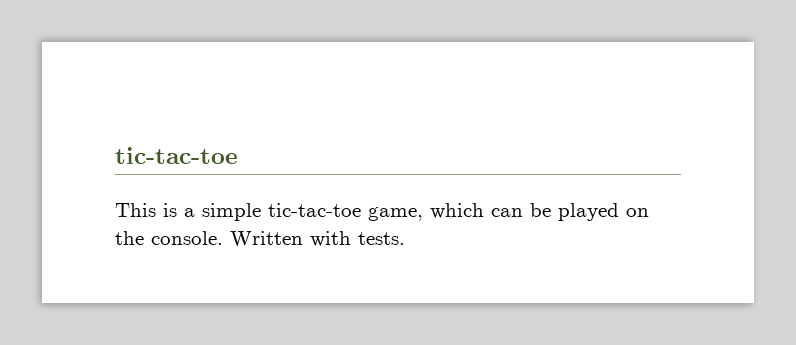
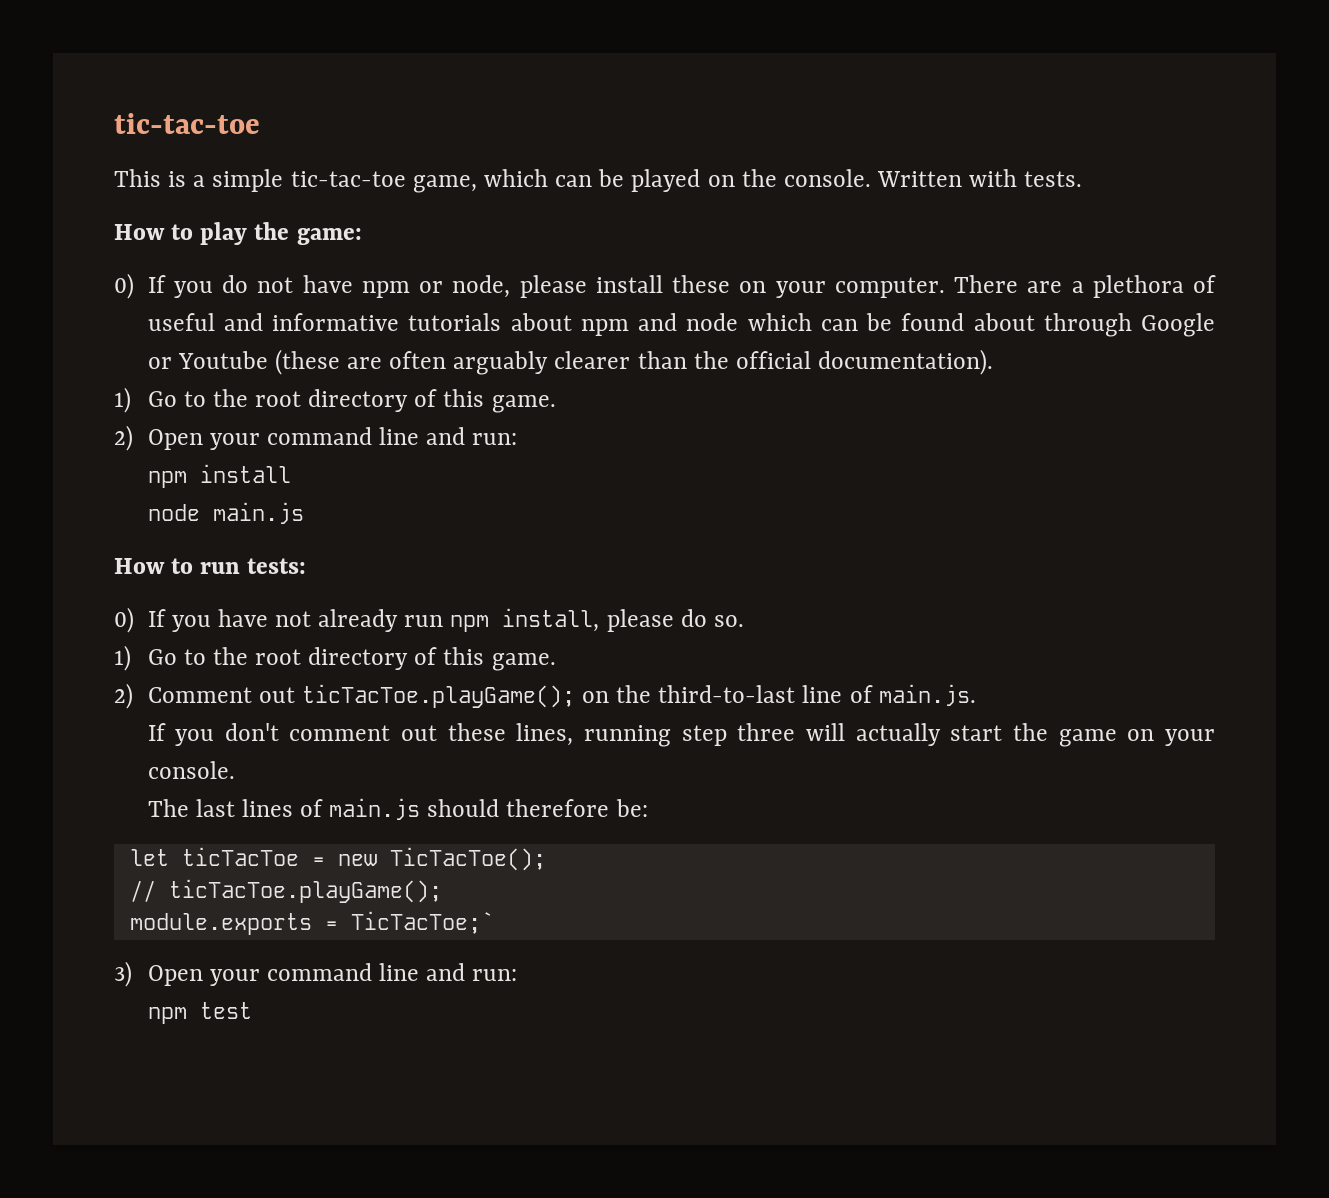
+ How to play the game:
+ 0) If you do not have npm or node, please install these on your computer. There are a plethora of useful and informative tutorials about npm and node which can be found about through Google or Youtube (these are often arguably clearer than the official documentation).
+ 1) Go to the root directory of this game.
+ 2) Open your command line and run:
+ npm install
+ node main.js
+ How to run tests:
+ 0) If you have not already run npm install, please do so.
+ 1) Go to the root directory of this game.
+ 2) Comment out ticTacToe.playGame(); on the third-to-last line of main.js.
+ If you don't comment out these lines, running step three will actually start the game on your console.
+ The last lines of main.js should therefore be:
+ let ticTacToe = new TicTacToe();
+ // ticTacToe.playGame();
+ module.exports = TicTacToe;`
+ 3) Open your command line and run:
+ npm test

